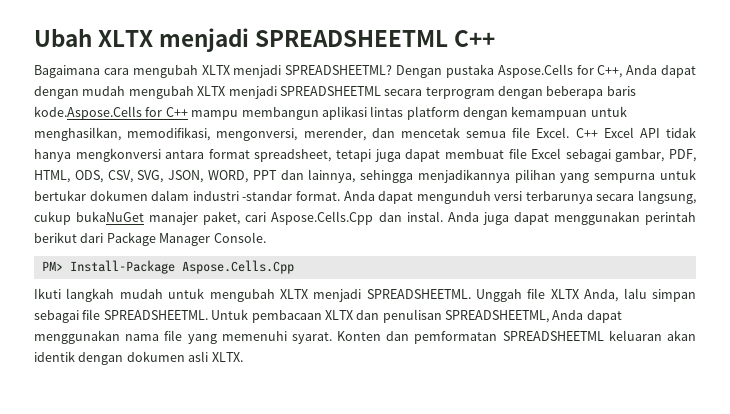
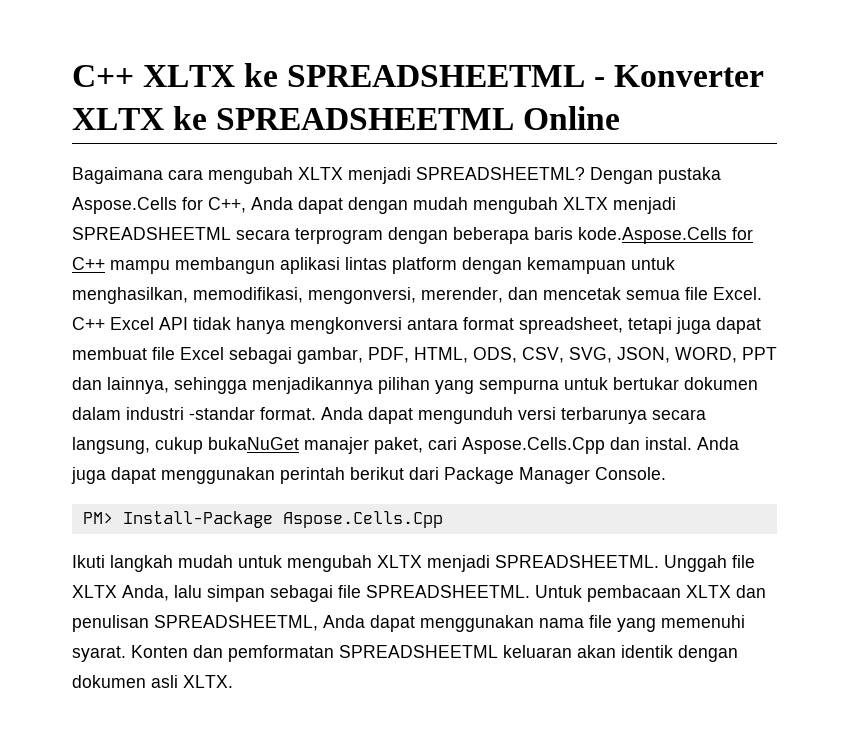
- Ubah XLTX menjadi SPREADSHEETML C++
+ C++ XLTX ke SPREADSHEETML - Konverter XLTX ke SPREADSHEETML Online

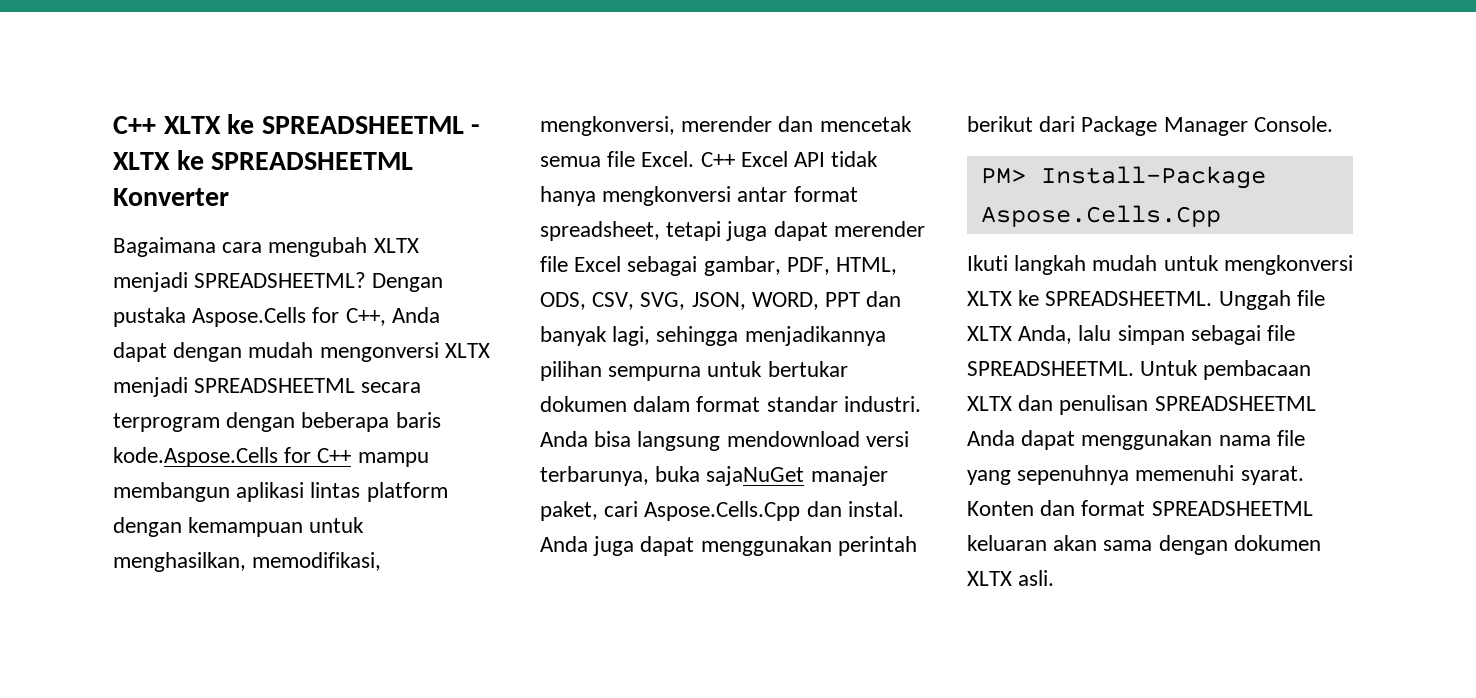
- C++ XLTX ke SPREADSHEETML - Konverter XLTX ke SPREADSHEETML Online
+ C++ XLTX ke SPREADSHEETML - XLTX ke SPREADSHEETML Konverter
- Dengan pustaka Aspose.Cells for C++, Anda dapat dengan mudah mengubah XLTX menjadi SPREADSHEETML secara terprogram dengan beberapa baris kode.Aspose.Cells for C++ mampu membangun aplikasi lintas platform dengan kemampuan untuk menghasilkan, memodifikasi, mengonversi, merender, dan mencetak semua file Excel.
+ Dengan pustaka Aspose.Cells for C++, Anda dapat dengan mudah mengonversi XLTX menjadi SPREADSHEETML secara terprogram dengan beberapa baris kode.Aspose.Cells for C++ mampu membangun aplikasi lintas platform dengan kemampuan untuk menghasilkan, memodifikasi, mengkonversi, merender dan mencetak semua file Excel.
- C++ Excel API tidak hanya mengkonversi antara format spreadsheet, tetapi juga dapat membuat file Excel sebagai gambar, PDF, HTML, ODS, CSV, SVG, JSON, WORD, PPT dan lainnya, sehingga menjadikannya pilihan yang sempurna untuk bertukar dokumen dalam industri -standar format. Anda dapat mengunduh versi terbarunya secara langsung, cukup bukaNuGet manajer paket, cari Aspose.Cells.Cpp dan instal.
+ C++ Excel API tidak hanya mengkonversi antar format spreadsheet, tetapi juga dapat merender file Excel sebagai gambar, PDF, HTML, ODS, CSV, SVG, JSON, WORD, PPT dan banyak lagi, sehingga menjadikannya pilihan sempurna untuk bertukar dokumen dalam format standar industri. Anda bisa langsung mendownload versi terbarunya, buka sajaNuGet manajer paket, cari Aspose.Cells.Cpp dan instal.
- Ikuti langkah mudah untuk mengubah XLTX menjadi SPREADSHEETML.
+ Ikuti langkah mudah untuk mengkonversi XLTX ke SPREADSHEETML.
- Untuk pembacaan XLTX dan penulisan SPREADSHEETML, Anda dapat menggunakan nama file yang memenuhi syarat.
+ Untuk pembacaan XLTX dan penulisan SPREADSHEETML Anda dapat menggunakan nama file yang sepenuhnya memenuhi syarat.
- Konten dan pemformatan SPREADSHEETML keluaran akan identik dengan dokumen asli XLTX.
+ Konten dan format SPREADSHEETML keluaran akan sama dengan dokumen XLTX asli.

